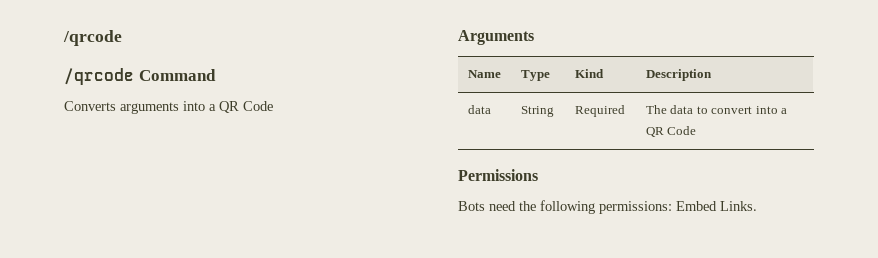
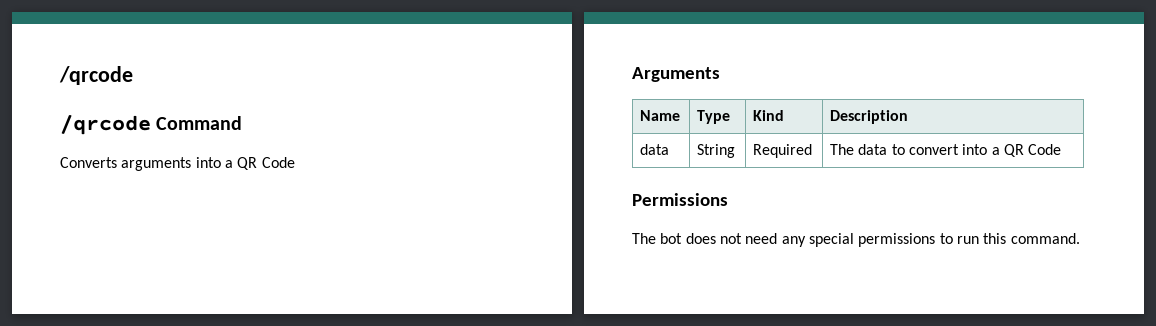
- Bots need the following permissions: Embed Links.
+ The bot does not need any special permissions to run this command.

